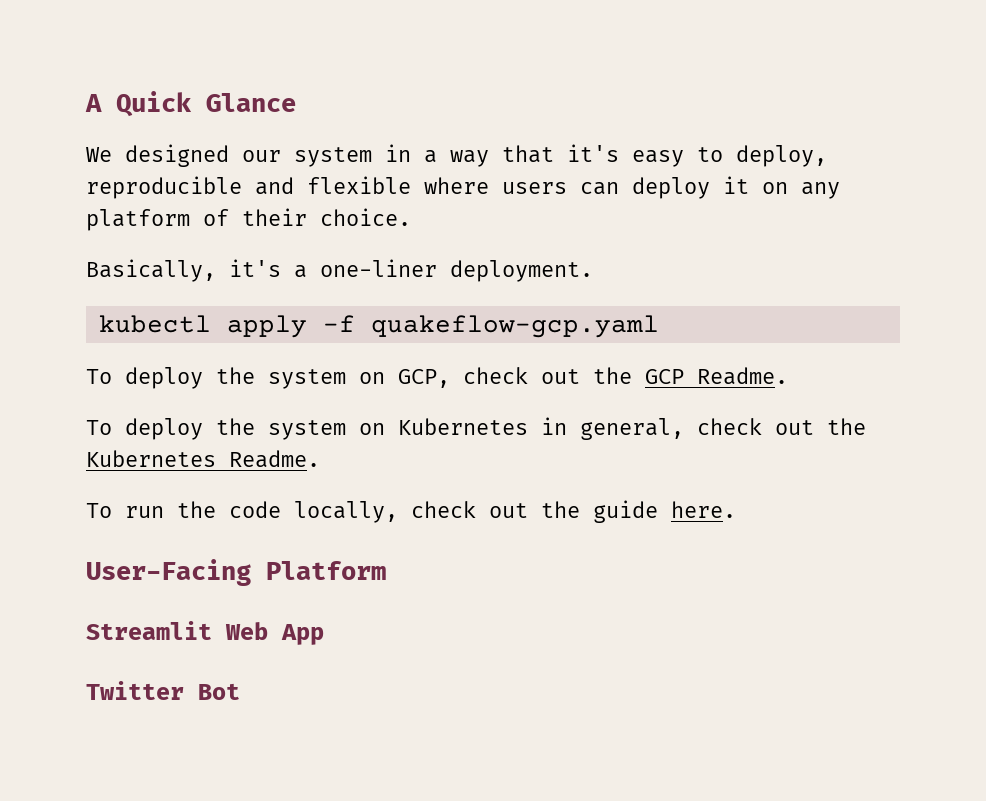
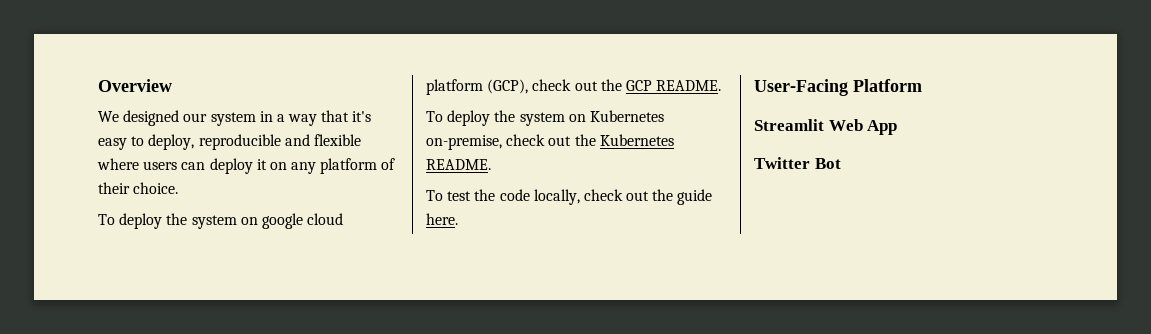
- A Quick Glance
+ Overview
- Basically, it's a one-liner deployment.
- kubectl apply -f quakeflow-gcp.yaml
- To deploy the system on GCP, check out the GCP Readme.
+ To deploy the system on google cloud platform (GCP), check out the GCP README.
- To deploy the system on Kubernetes in general, check out the Kubernetes Readme.
- To run the code locally, check out the guide here.
+ To deploy the system on Kubernetes on-premise, check out the Kubernetes README.
+ To test the code locally, check out the guide here.

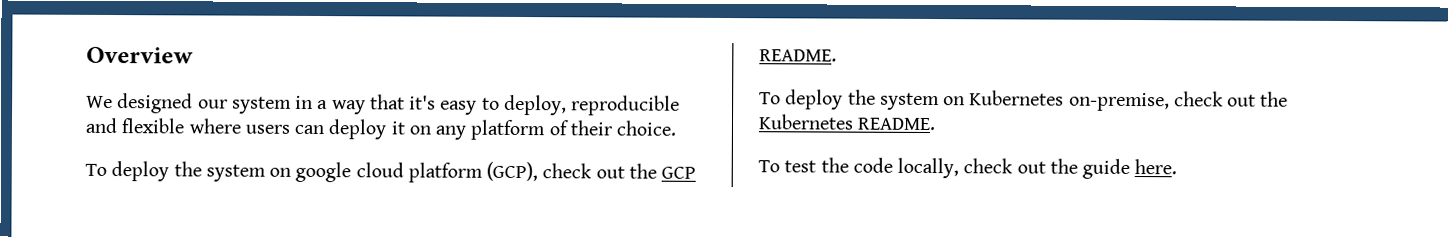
- User-Facing Platform
- Streamlit Web App
- Twitter Bot

